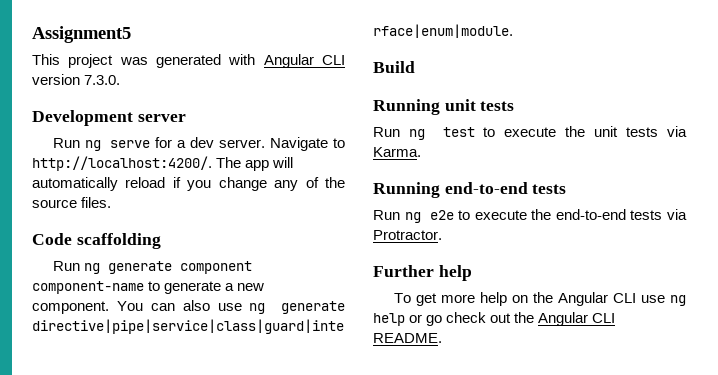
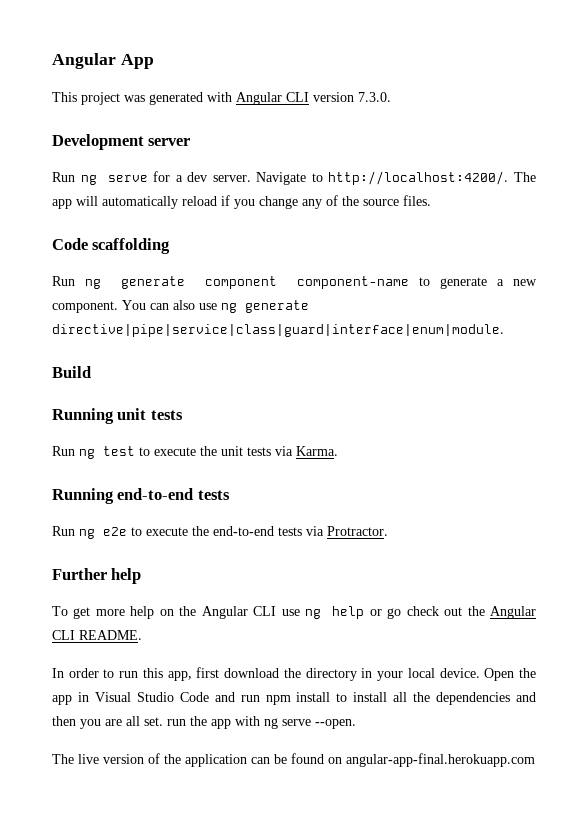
- Assignment5
+ Angular App
+ In order to run this app, first download the directory in your local device. Open the app in Visual Studio Code and run npm install to install all the dependencies and then you are all set. run the app with ng serve --open.
+ The live version of the application can be found on angular-app-final.herokuapp.com

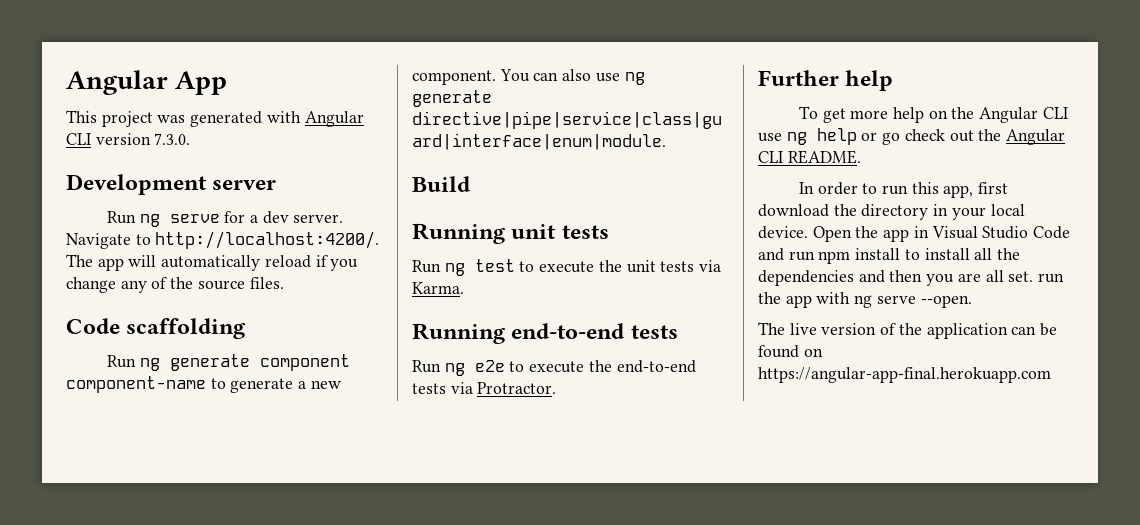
- The live version of the application can be found on angular-app-final.herokuapp.com
+ The live version of the application can be found on https://angular-app-final.herokuapp.com

